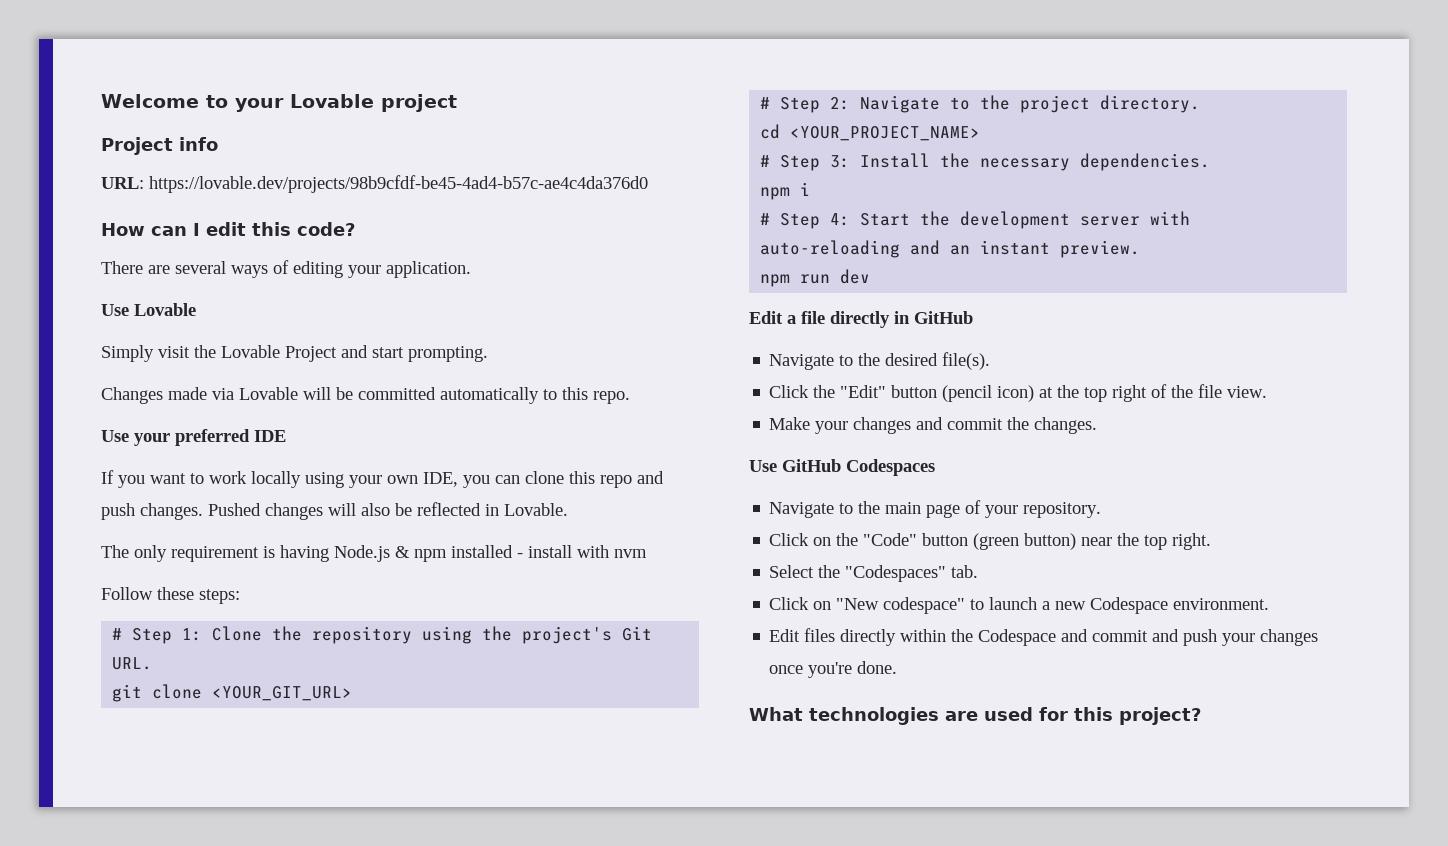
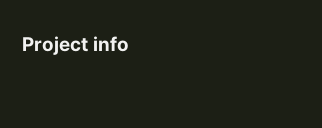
- Welcome to your Lovable project
  Project info
- URL: https://lovable.dev/projects/98b9cfdf-be45-4ad4-b57c-ae4c4da376d0
- How can I edit this code?
- There are several ways of editing your application.
- Use Lovable
- Simply visit the Lovable Project and start prompting.
- Changes made via Lovable will be committed automatically to this repo.
- Use your preferred IDE
- If you want to work locally using your own IDE, you can clone this repo and push changes. Pushed changes will also be reflected in Lovable.
- The only requirement is having Node.js & npm installed - install with nvm
- Follow these steps:
- # Step 1: Clone the repository using the project's Git URL.
- git clone <YOUR_GIT_URL>
- # Step 2: Navigate to the project directory.
- cd <YOUR_PROJECT_NAME>
- # Step 3: Install the necessary dependencies.
- npm i
- # Step 4: Start the development server with auto-reloading and an instant preview.
- npm run dev
- Edit a file directly in GitHub
- Navigate to the desired file(s).
- Click the "Edit" button (pencil icon) at the top right of the file view.
- Make your changes and commit the changes.
- Use GitHub Codespaces
- Navigate to the main page of your repository.
- Click on the "Code" button (green button) near the top right.
- Select the "Codespaces" tab.
- Click on "New codespace" to launch a new Codespace environment.
- Edit files directly within the Codespace and commit and push your changes once you're done.
- What technologies are used for this project?

